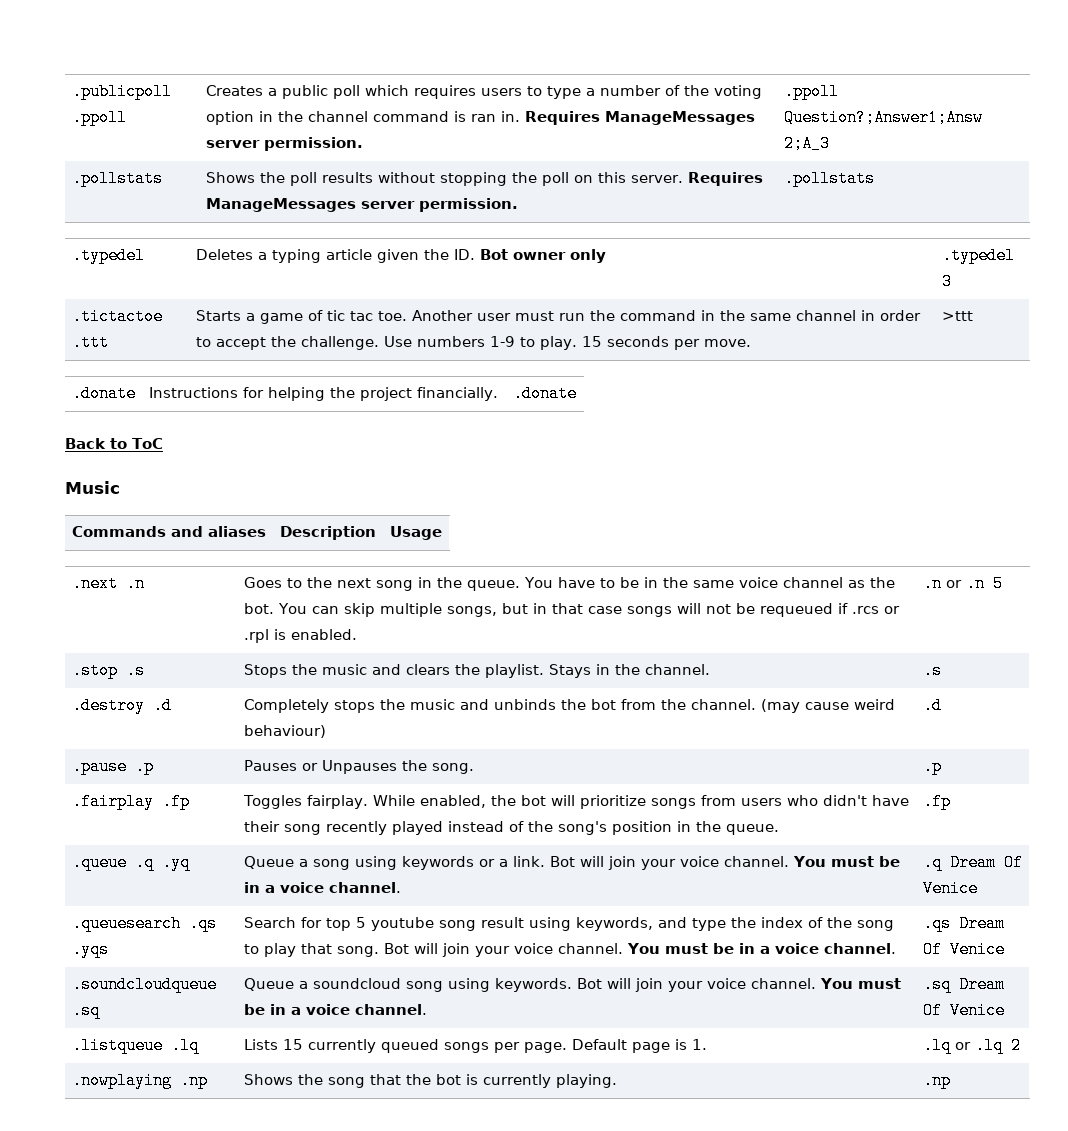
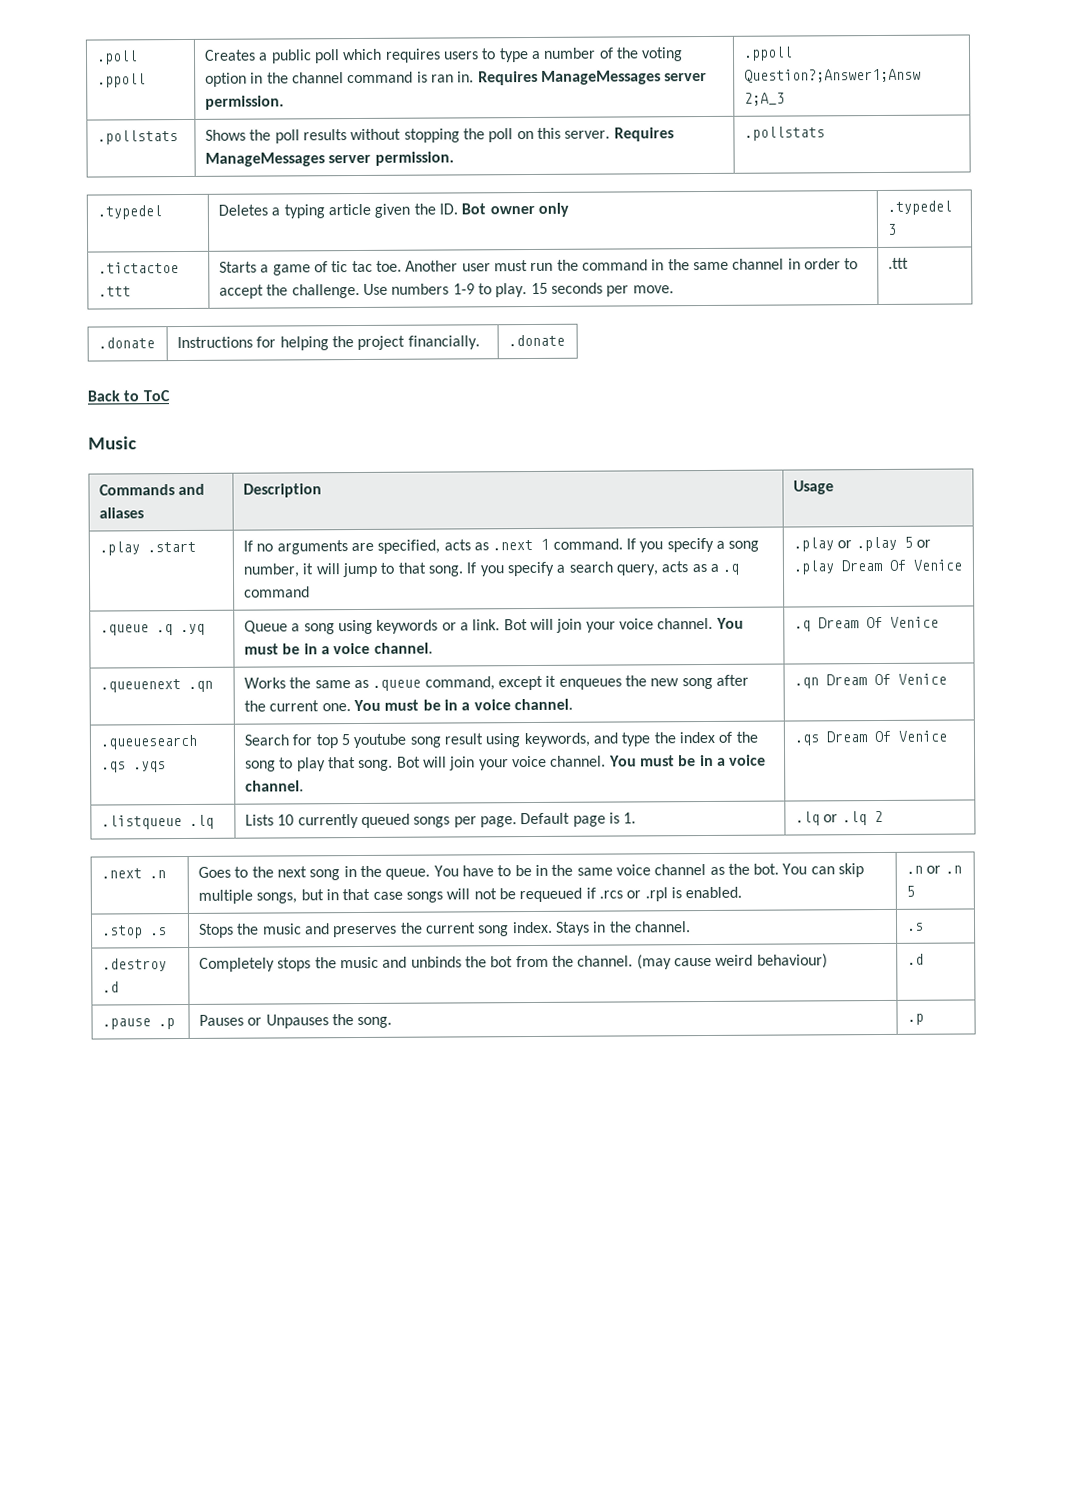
- .publicpoll .ppoll | Creates a public poll which requires users to type a number of the voting option in the channel command is ran in. Requires ManageMessages server permission. | .ppoll Question?;Answer1;Answ 2;A_3
+ .poll .ppoll | Creates a public poll which requires users to type a number of the voting option in the channel command is ran in. Requires ManageMessages server permission. | .ppoll Question?;Answer1;Answ 2;A_3
- .tictactoe .ttt | Starts a game of tic tac toe. Another user must run the command in the same channel in order to accept the challenge. Use numbers 1-9 to play. 15 seconds per move. | >ttt
+ .tictactoe .ttt | Starts a game of tic tac toe. Another user must run the command in the same channel in order to accept the challenge. Use numbers 1-9 to play. 15 seconds per move. | .ttt
+ .play .start | If no arguments are specified, acts as .next 1 command. If you specify a song number, it will jump to that song. If you specify a search query, acts as a .q command | .play or .play 5 or .play Dream Of Venice
+ .queue .q .yq | Queue a song using keywords or a link. Bot will join your voice channel. You must be in a voice channel. | .q Dream Of Venice
+ .queuenext .qn | Works the same as .queue command, except it enqueues the new song after the current one. You must be in a voice channel. | .qn Dream Of Venice
+ .queuesearch .qs .yqs | Search for top 5 youtube song result using keywords, and type the index of the song to play that song. Bot will join your voice channel. You must be in a voice channel. | .qs Dream Of Venice
+ .listqueue .lq | Lists 10 currently queued songs per page. Default page is 1. | .lq or .lq 2
- .stop .s | Stops the music and clears the playlist. Stays in the channel. | .s
+ .stop .s | Stops the music and preserves the current song index. Stays in the channel. | .s
- .fairplay .fp | Toggles fairplay. While enabled, the bot will prioritize songs from users who didn't have their song recently played instead of the song's position in the queue. | .fp
- .queue .q .yq | Queue a song using keywords or a link. Bot will join your voice channel. You must be in a voice channel. | .q Dream Of Venice
- .queuesearch .qs .yqs | Search for top 5 youtube song result using keywords, and type the index of the song to play that song. Bot will join your voice channel. You must be in a voice channel. | .qs Dream Of Venice
- .soundcloudqueue .sq | Queue a soundcloud song using keywords. Bot will join your voice channel. You must be in a voice channel. | .sq Dream Of Venice
- .listqueue .lq | Lists 15 currently queued songs per page. Default page is 1. | .lq or .lq 2
- .nowplaying .np | Shows the song that the bot is currently playing. | .np

